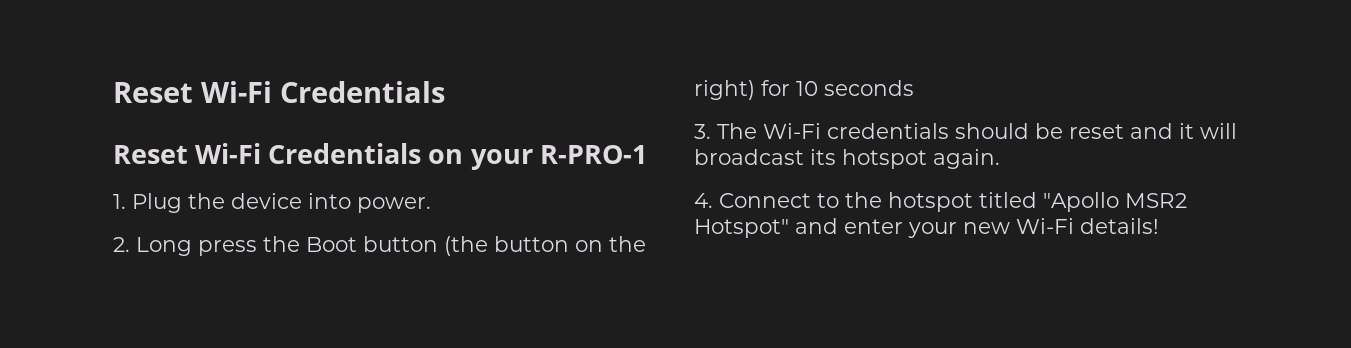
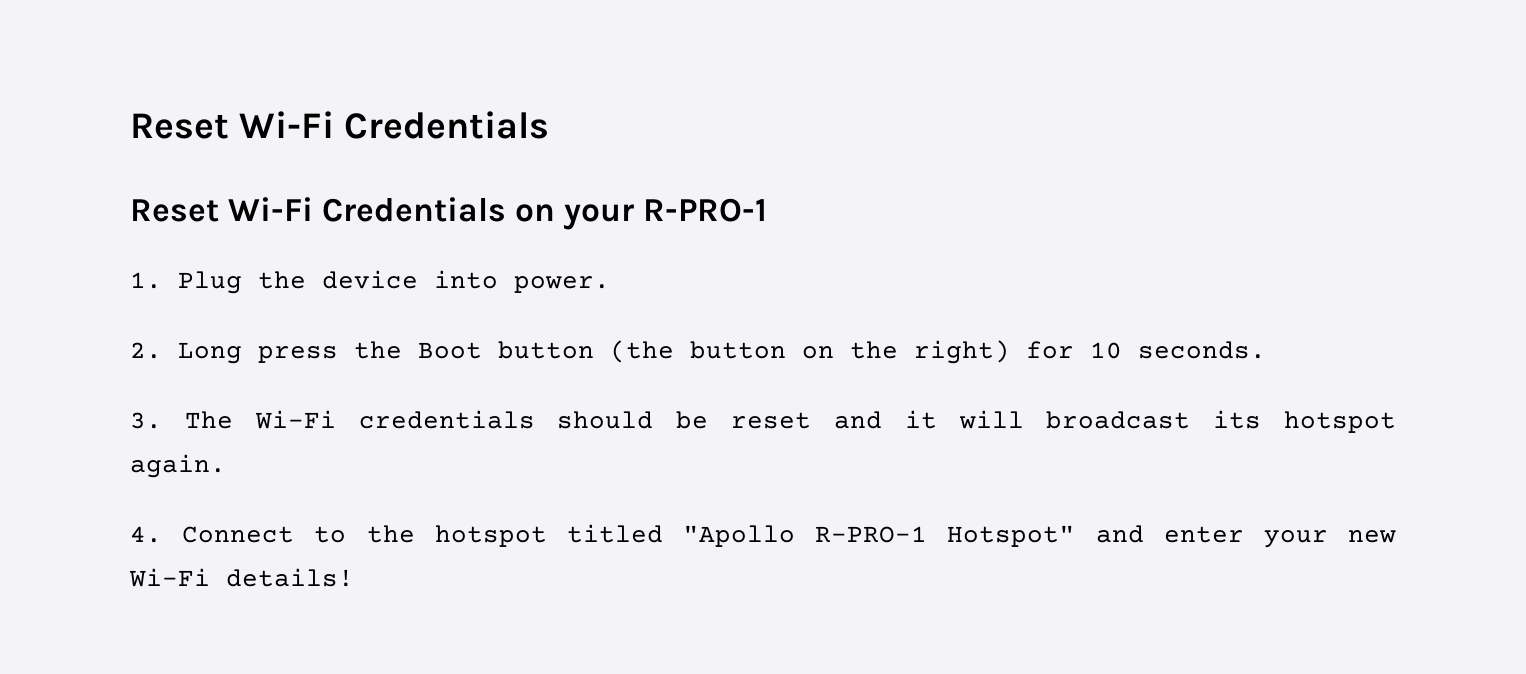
- 2. Long press the Boot button (the button on the right) for 10 seconds
+ 2. Long press the Boot button (the button on the right) for 10 seconds.
- 4. Connect to the hotspot titled "Apollo MSR2 Hotspot" and enter your new Wi-Fi details!
+ 4. Connect to the hotspot titled "Apollo R-PRO-1 Hotspot" and enter your new Wi-Fi details!

